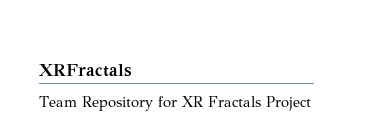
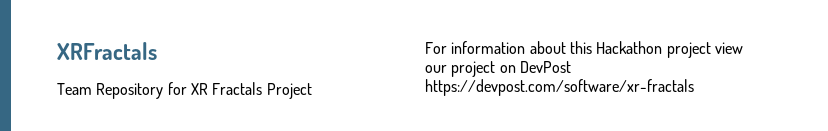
+ For information about this Hackathon project view our project on DevPost https://devpost.com/software/xr-fractals

